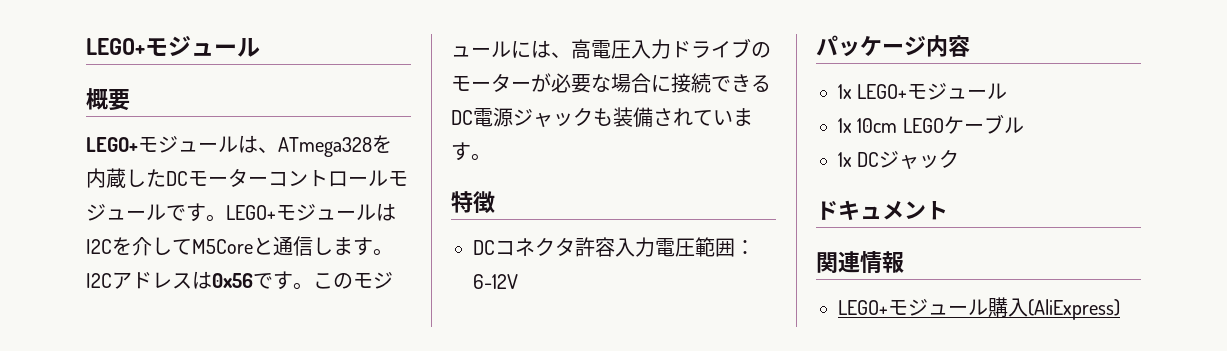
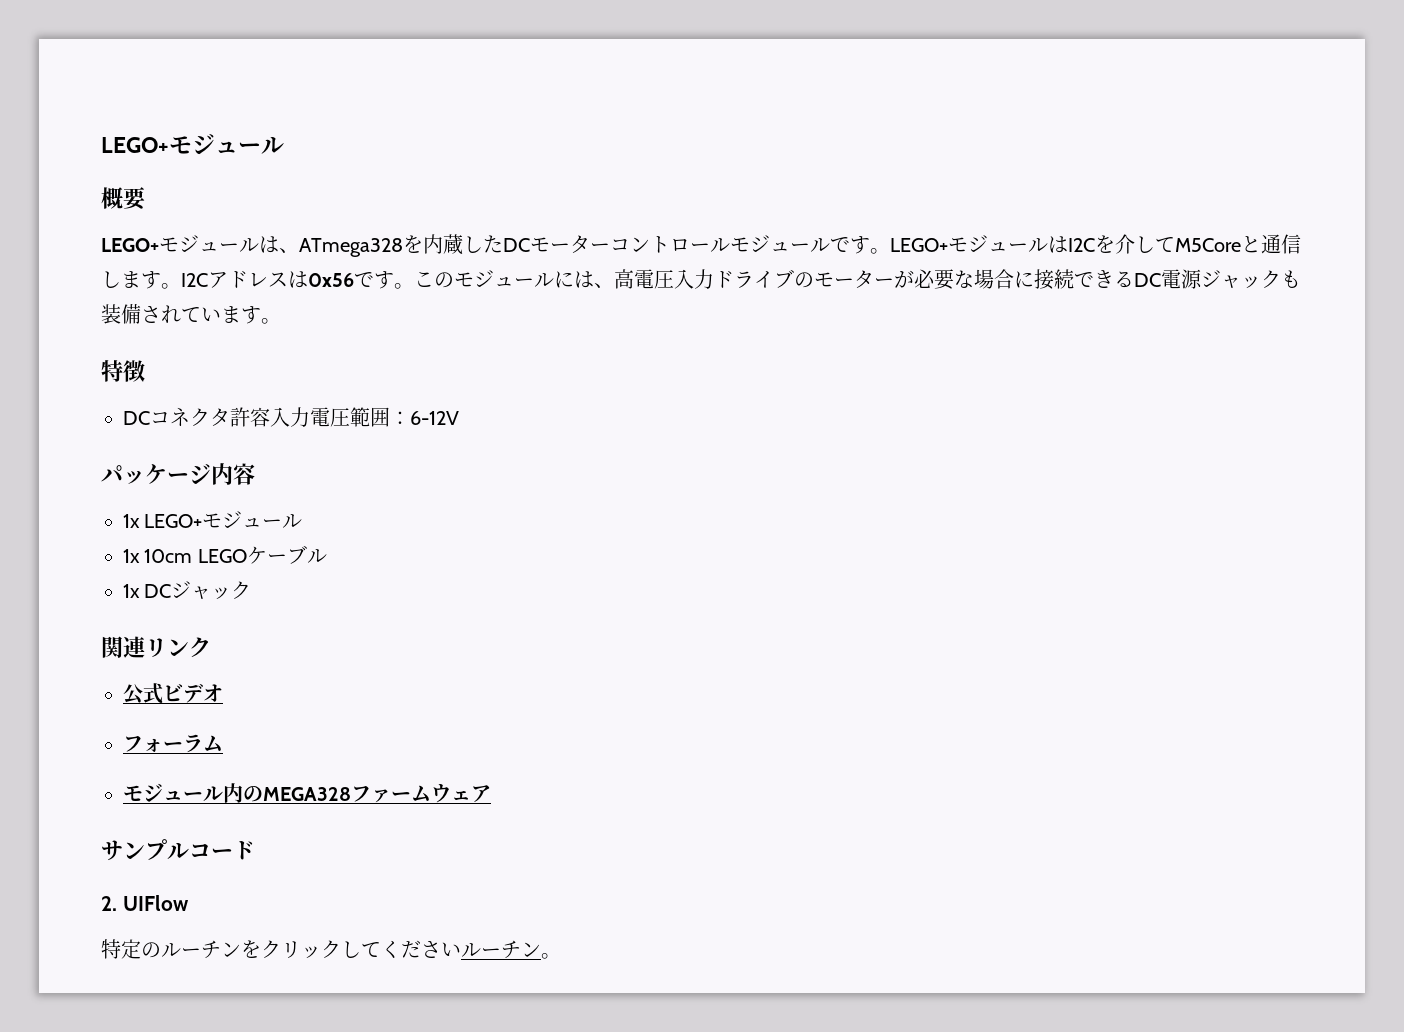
- ドキュメント
- 関連情報
- LEGO+モジュール購入(AliExpress)
+ 関連リンク
+ 公式ビデオ
+ フォーラム
+ モジュール内のMEGA328ファームウェア
+ サンプルコード
+ 2. UIFlow
+ 特定のルーチンをクリックしてくださいルーチン。

